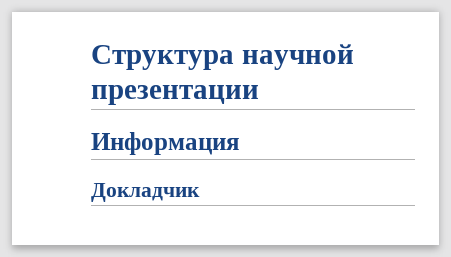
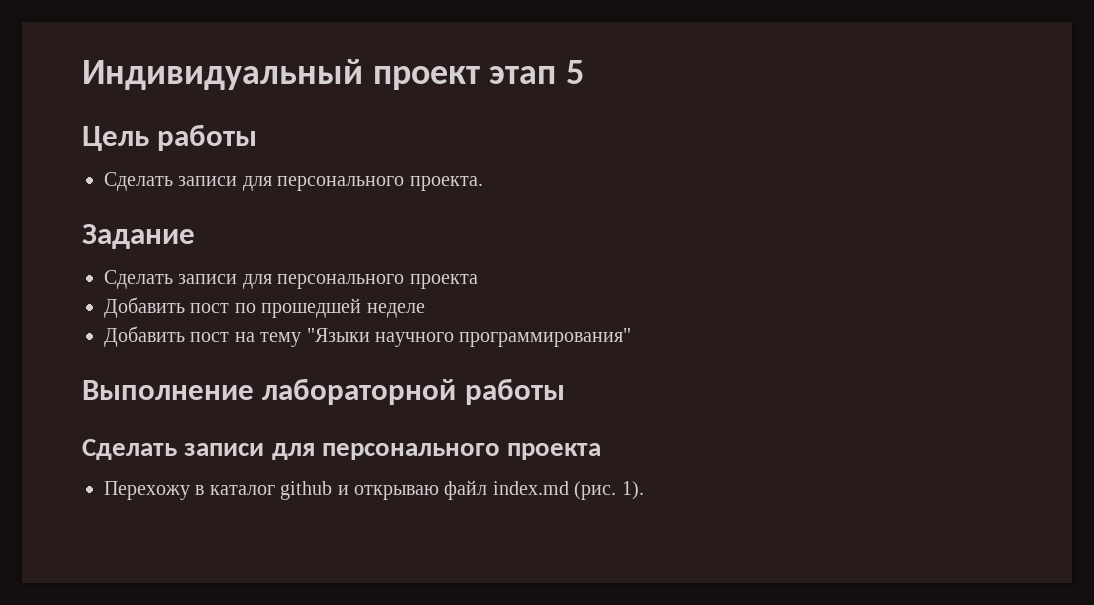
- Структура научной презентации
- Информация
- Докладчик
+ Индивидуальный проект этап 5
+ Цель работы
+ Сделать записи для персонального проекта.
+ Задание
+ Сделать записи для персонального проекта
+ Добавить пост по прошедшей неделе
+ Добавить пост на тему "Языки научного программирования"
+ Выполнение лабораторной работы
+ Сделать записи для персонального проекта
+ Перехожу в каталог github и открываю файл index.md (рис. 1).

